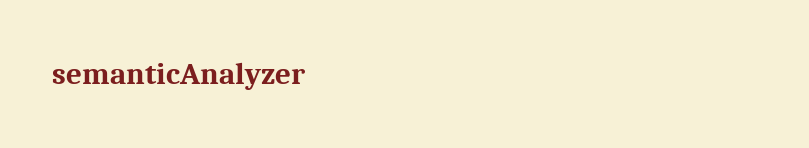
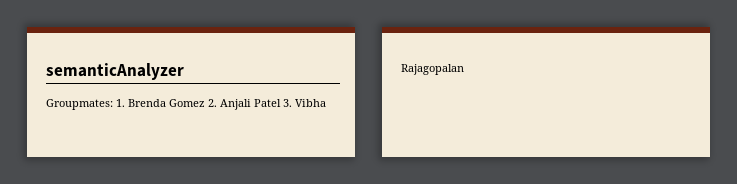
+ Groupmates: 1. Brenda Gomez 2. Anjali Patel 3. Vibha Rajagopalan

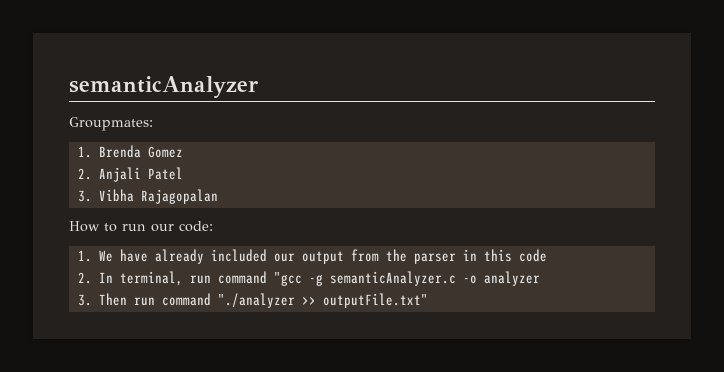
- Groupmates: 1. Brenda Gomez 2. Anjali Patel 3. Vibha Rajagopalan
+ Groupmates:
+ 1. Brenda Gomez
+ 2. Anjali Patel
+ 3. Vibha Rajagopalan
+ How to run our code:
+ 1. We have already included our output from the parser in this code
+ 2. In terminal, run command "gcc -g semanticAnalyzer.c -o analyzer
+ 3. Then run command "./analyzer >> outputFile.txt"

